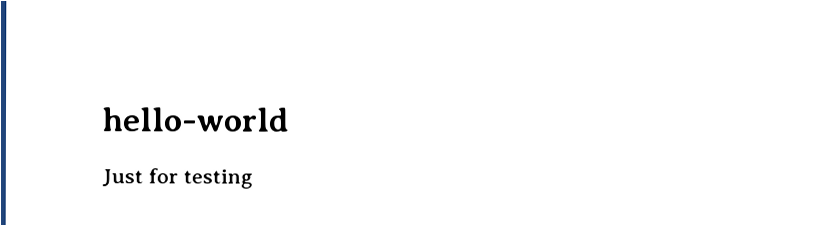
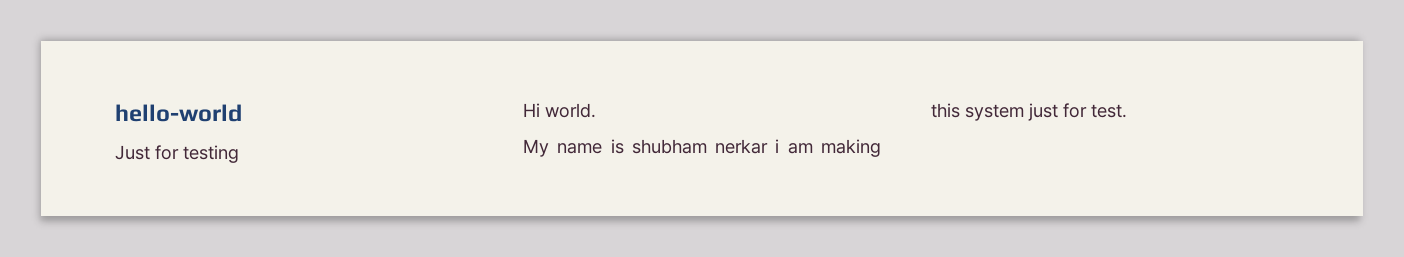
+ Hi world.
+ My name is shubham nerkar i am making this system just for test.

